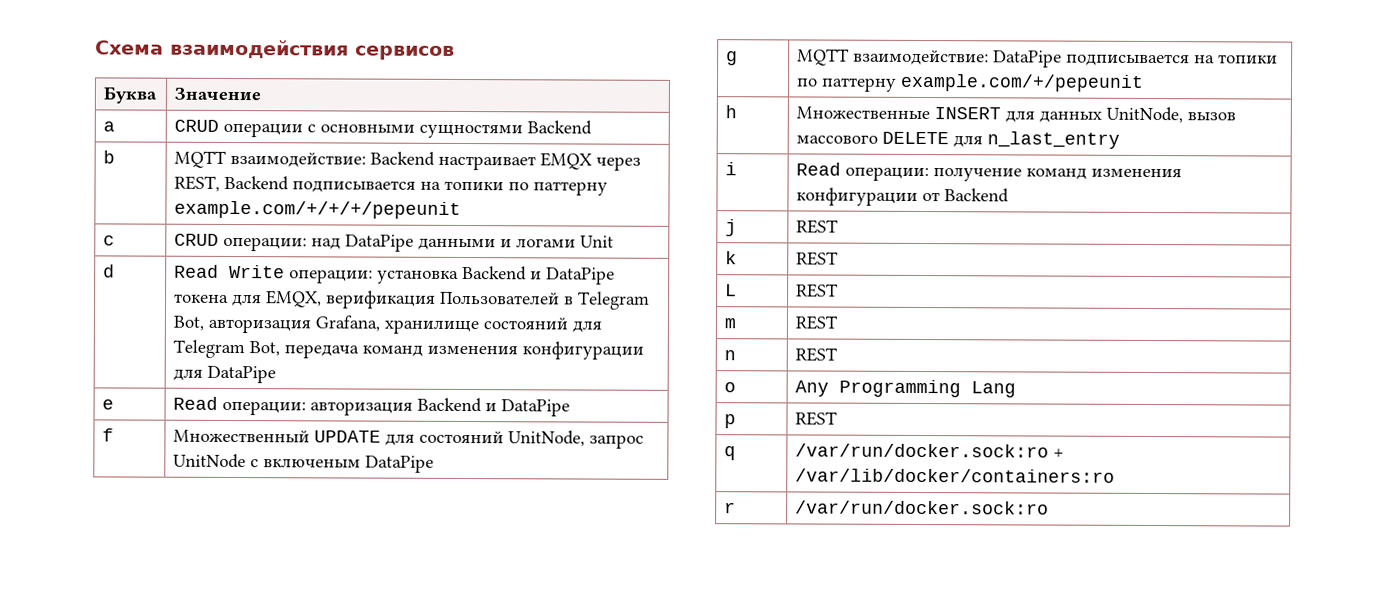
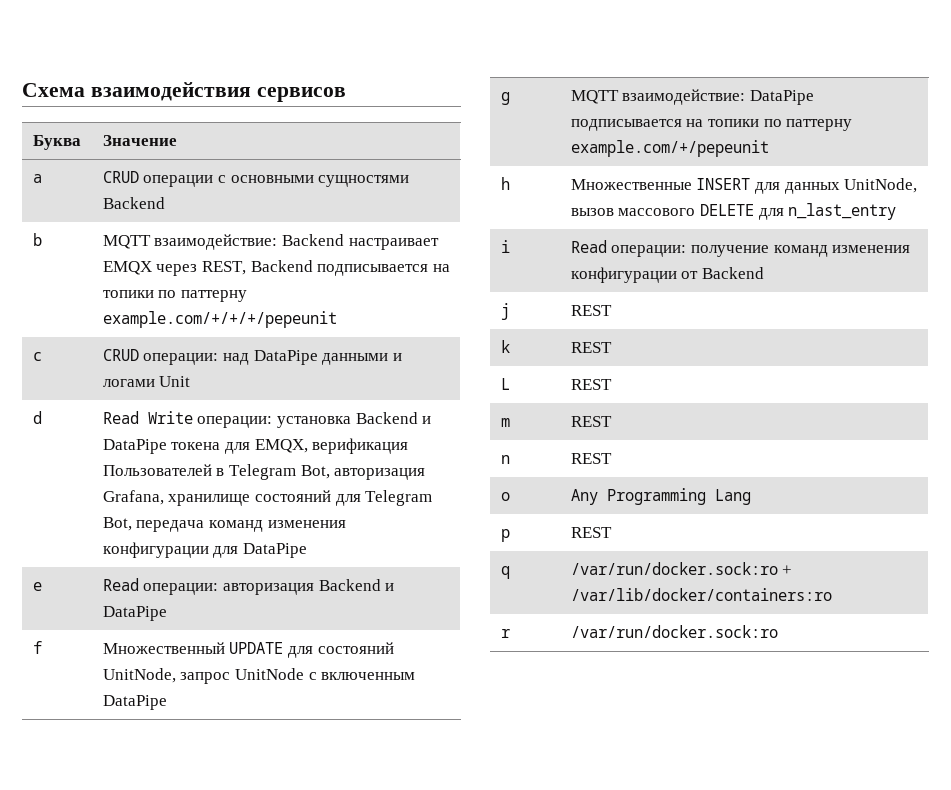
- f | Множественный UPDATE для состояний UnitNode, запрос UnitNode с включеным DataPipe
+ f | Множественный UPDATE для состояний UnitNode, запрос UnitNode с включенным DataPipe

